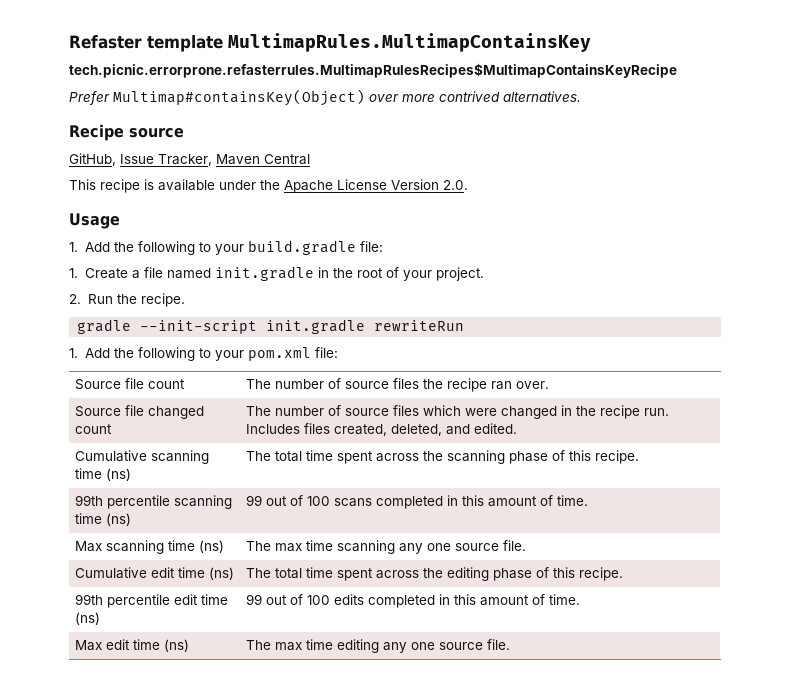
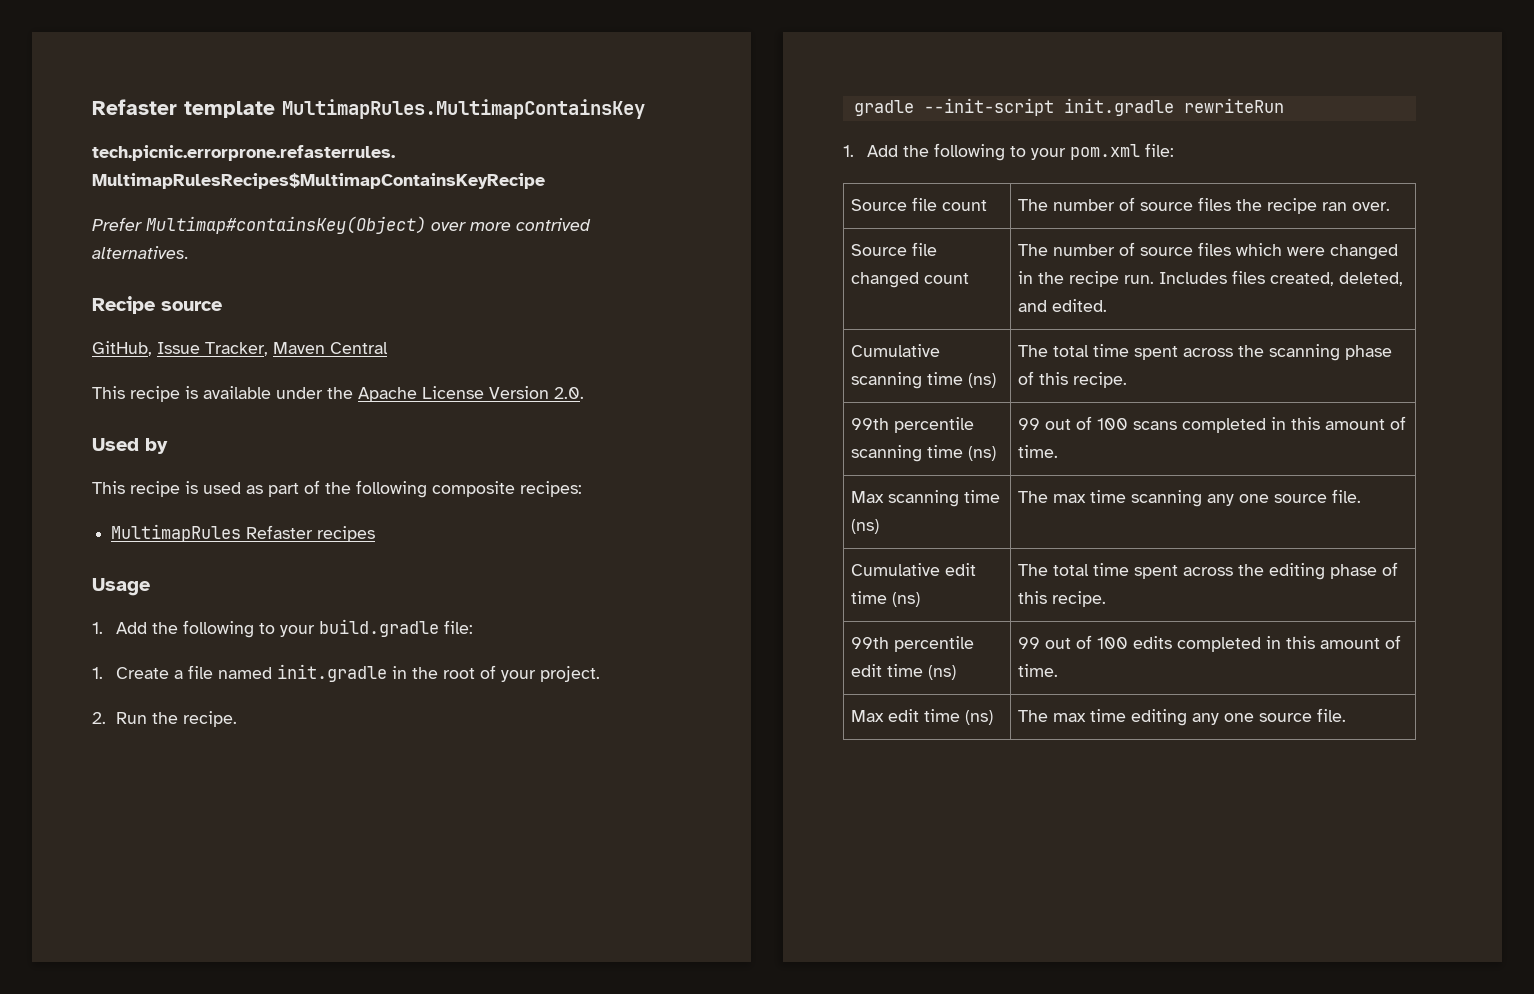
+ Used by
+ This recipe is used as part of the following composite recipes:
+ MultimapRules Refaster recipes

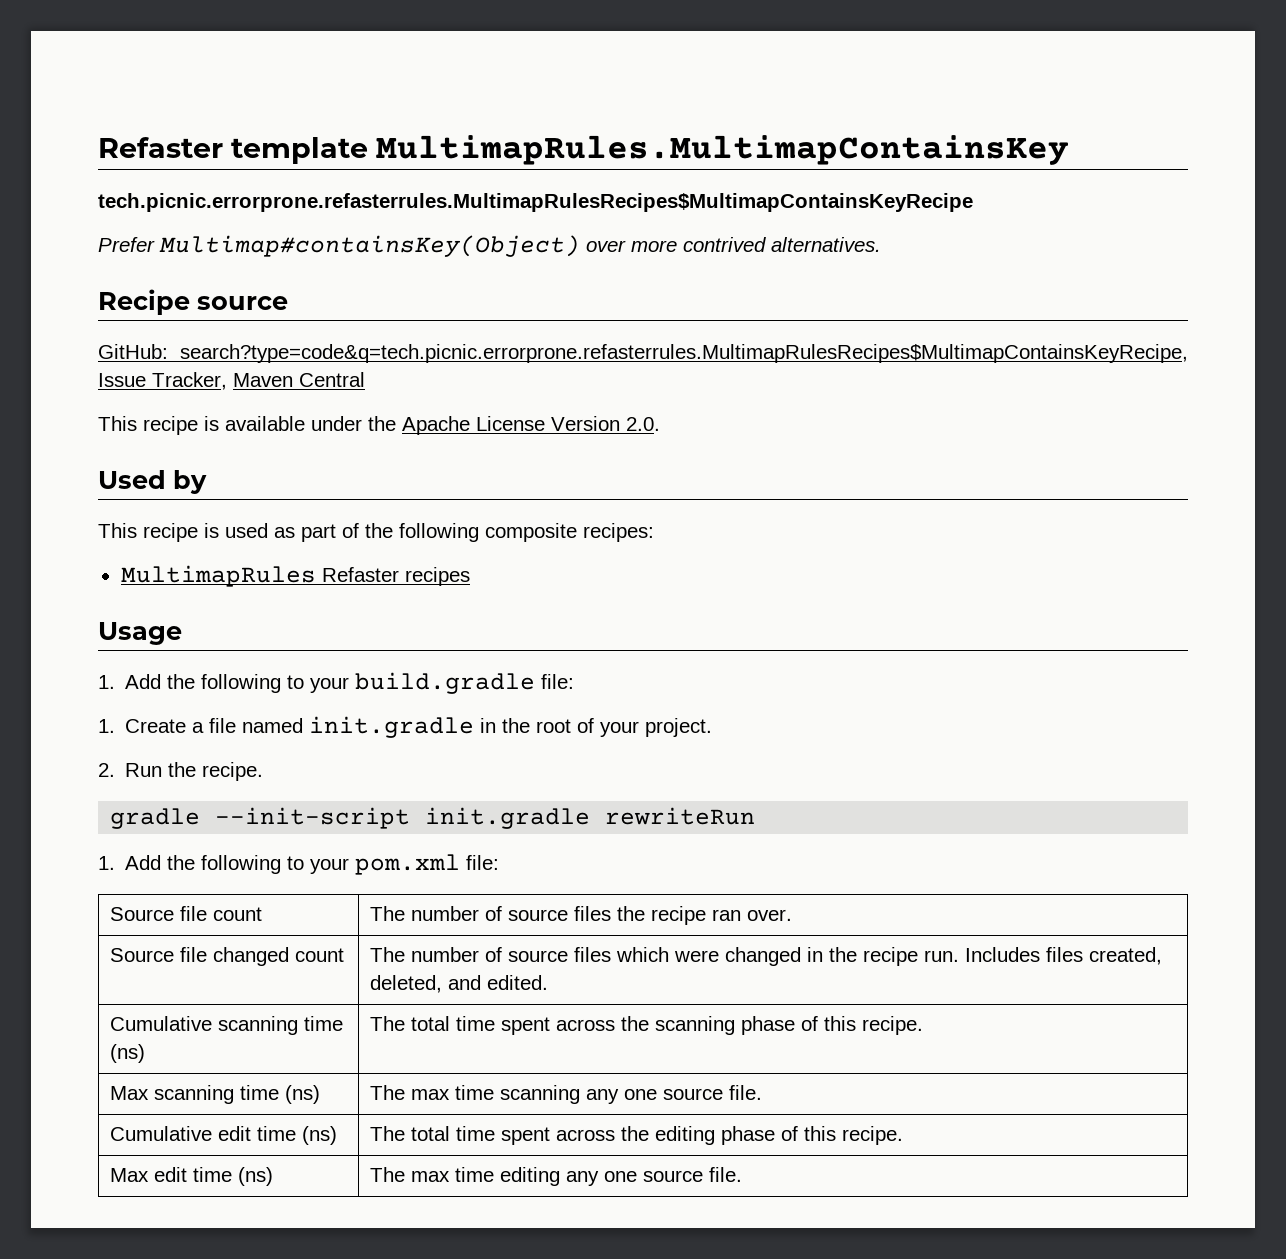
- GitHub, Issue Tracker, Maven Central
+ GitHub: search?type=code&q=tech.picnic.errorprone.refasterrules.MultimapRulesRecipes$MultimapContainsKeyRecipe, Issue Tracker, Maven Central
- 99th percentile scanning time (ns) | 99 out of 100 scans completed in this amount of time.
- 99th percentile edit time (ns) | 99 out of 100 edits completed in this amount of time.

